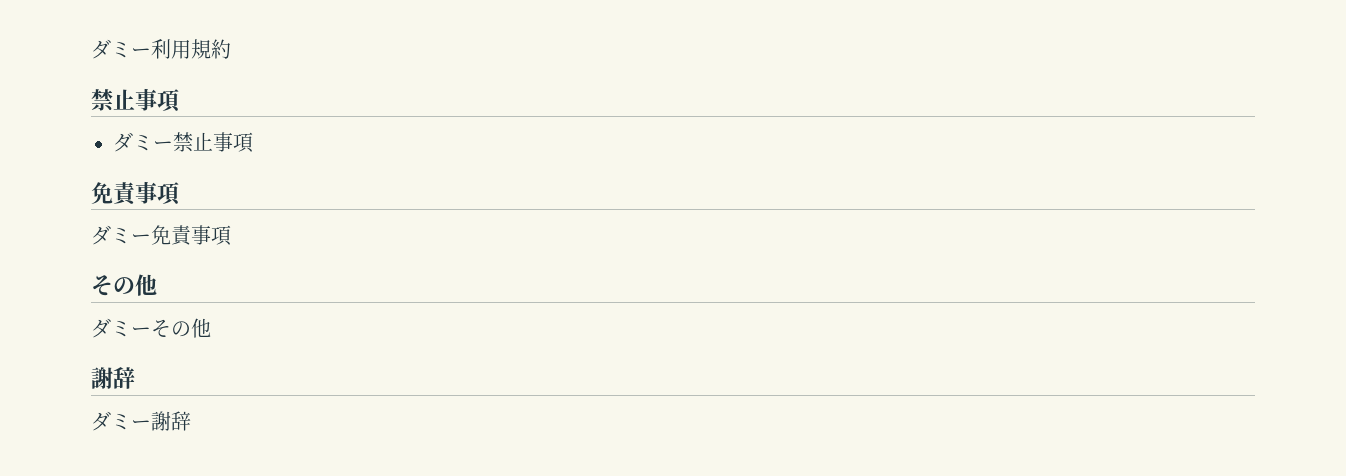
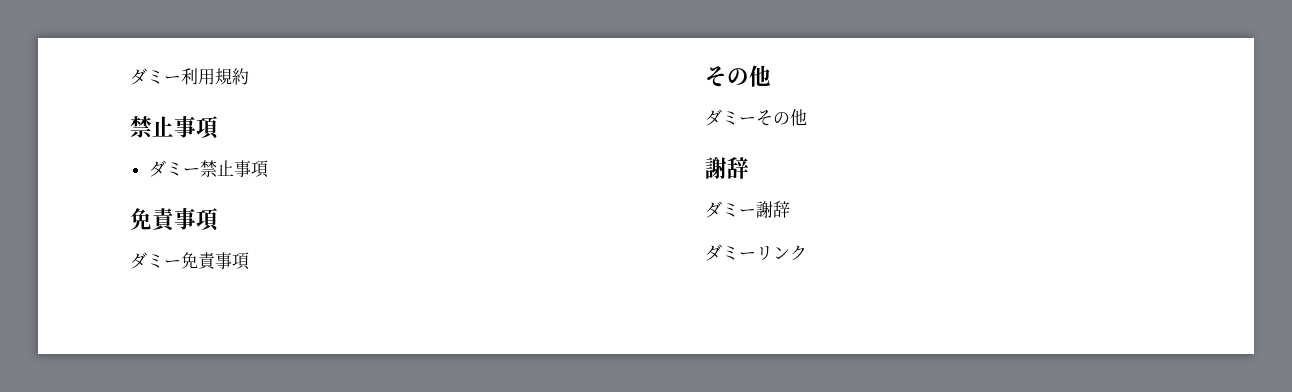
+ ダミーリンク

